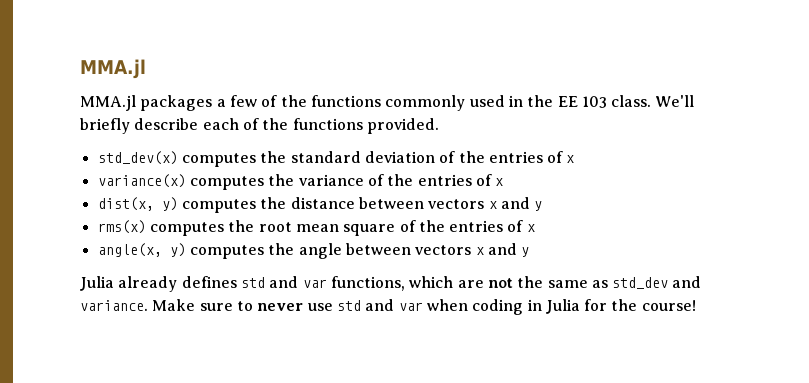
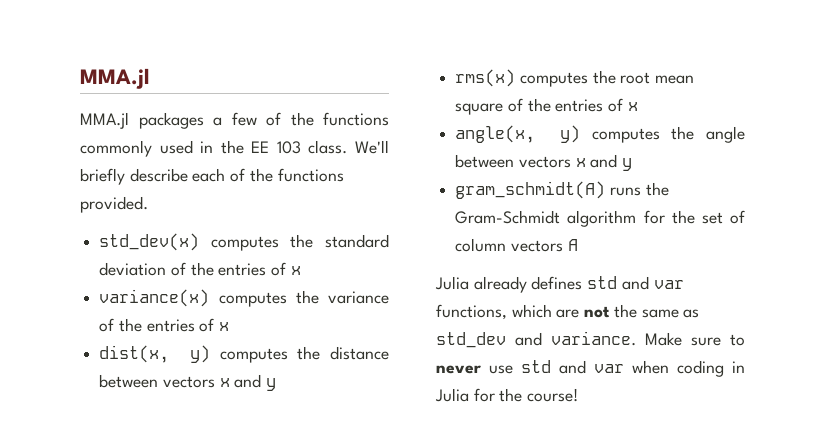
+ gram_schmidt(A) runs the Gram-Schmidt algorithm for the set of column vectors A

